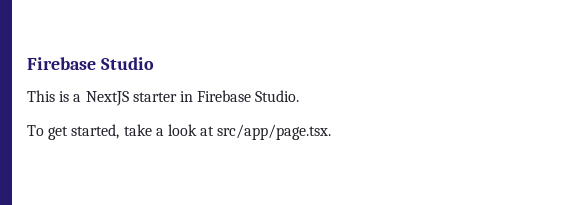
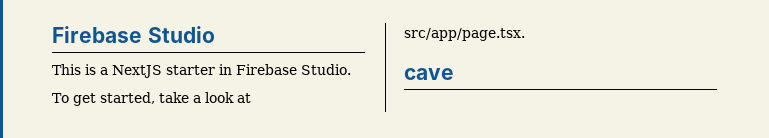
+ cave

